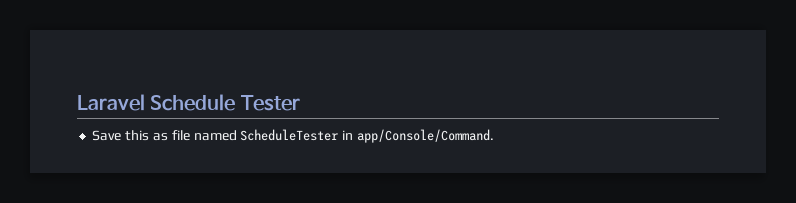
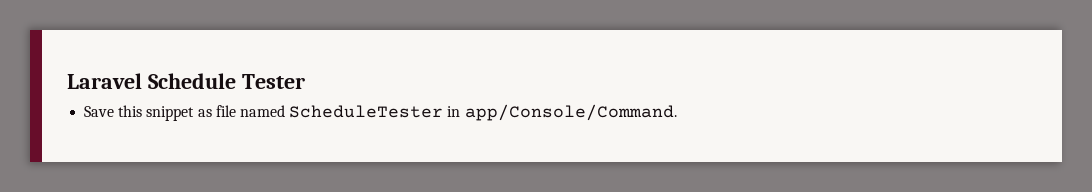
- Save this as file named ScheduleTester in app/Console/Command.
+ Save this snippet as file named ScheduleTester in app/Console/Command.

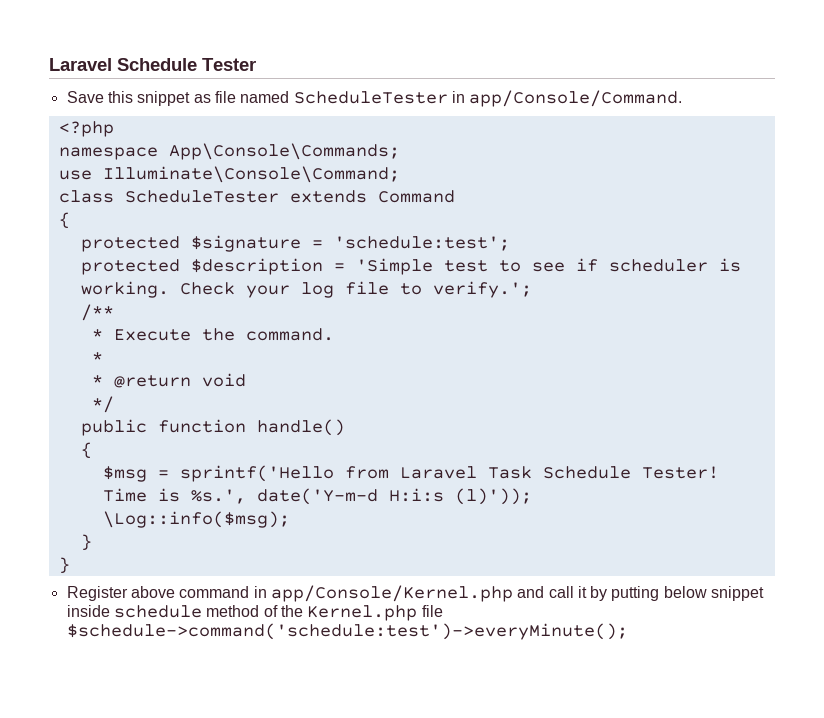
+ <?php
+ namespace App\Console\Commands;
+ use Illuminate\Console\Command;
+ class ScheduleTester extends Command
+ {
+ protected $signature = 'schedule:test';
+ protected $description = 'Simple test to see if scheduler is working. Check your log file to verify.';
+ /**
+ * Execute the command.
+ *
+ * @return void
+ */
+ public function handle()
+ {
+ $msg = sprintf('Hello from Laravel Task Schedule Tester! Time is %s.', date('Y-m-d H:i:s (l)'));
+ \Log::info($msg);
+ }
+ }
+ Register above command in app/Console/Kernel.php and call it by putting below snippet inside schedule method of the Kernel.php file $schedule->command('schedule:test')->everyMinute();

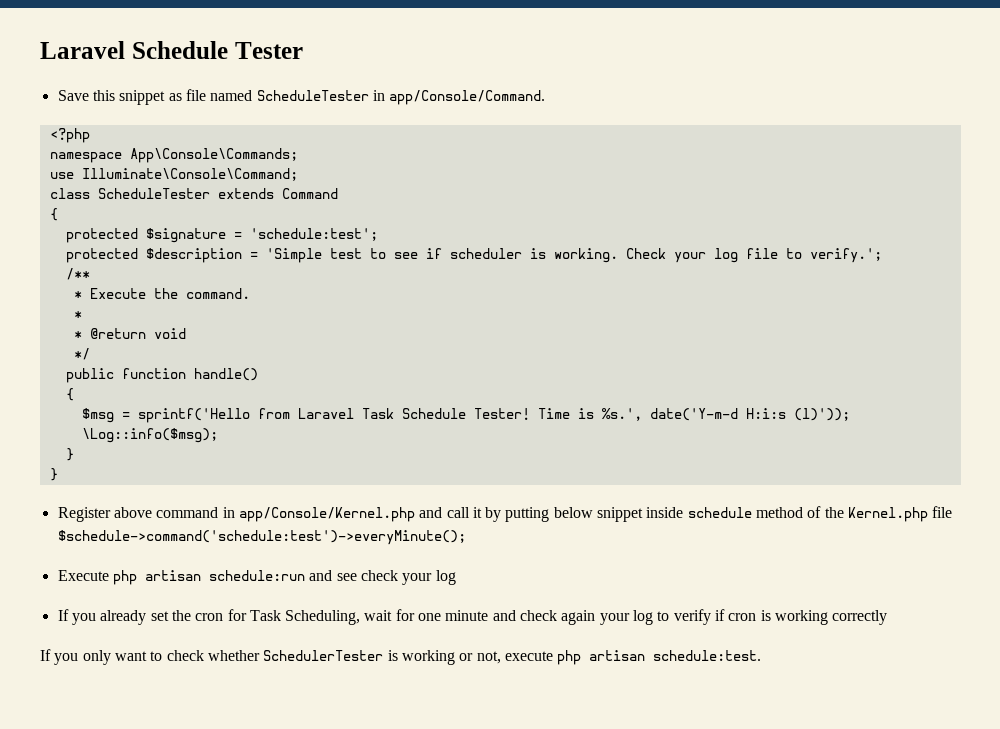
+ Execute php artisan schedule:run and see check your log
+ If you already set the cron for Task Scheduling, wait for one minute and check again your log to verify if cron is working correctly
+ If you only want to check whether SchedulerTester is working or not, execute php artisan schedule:test.

